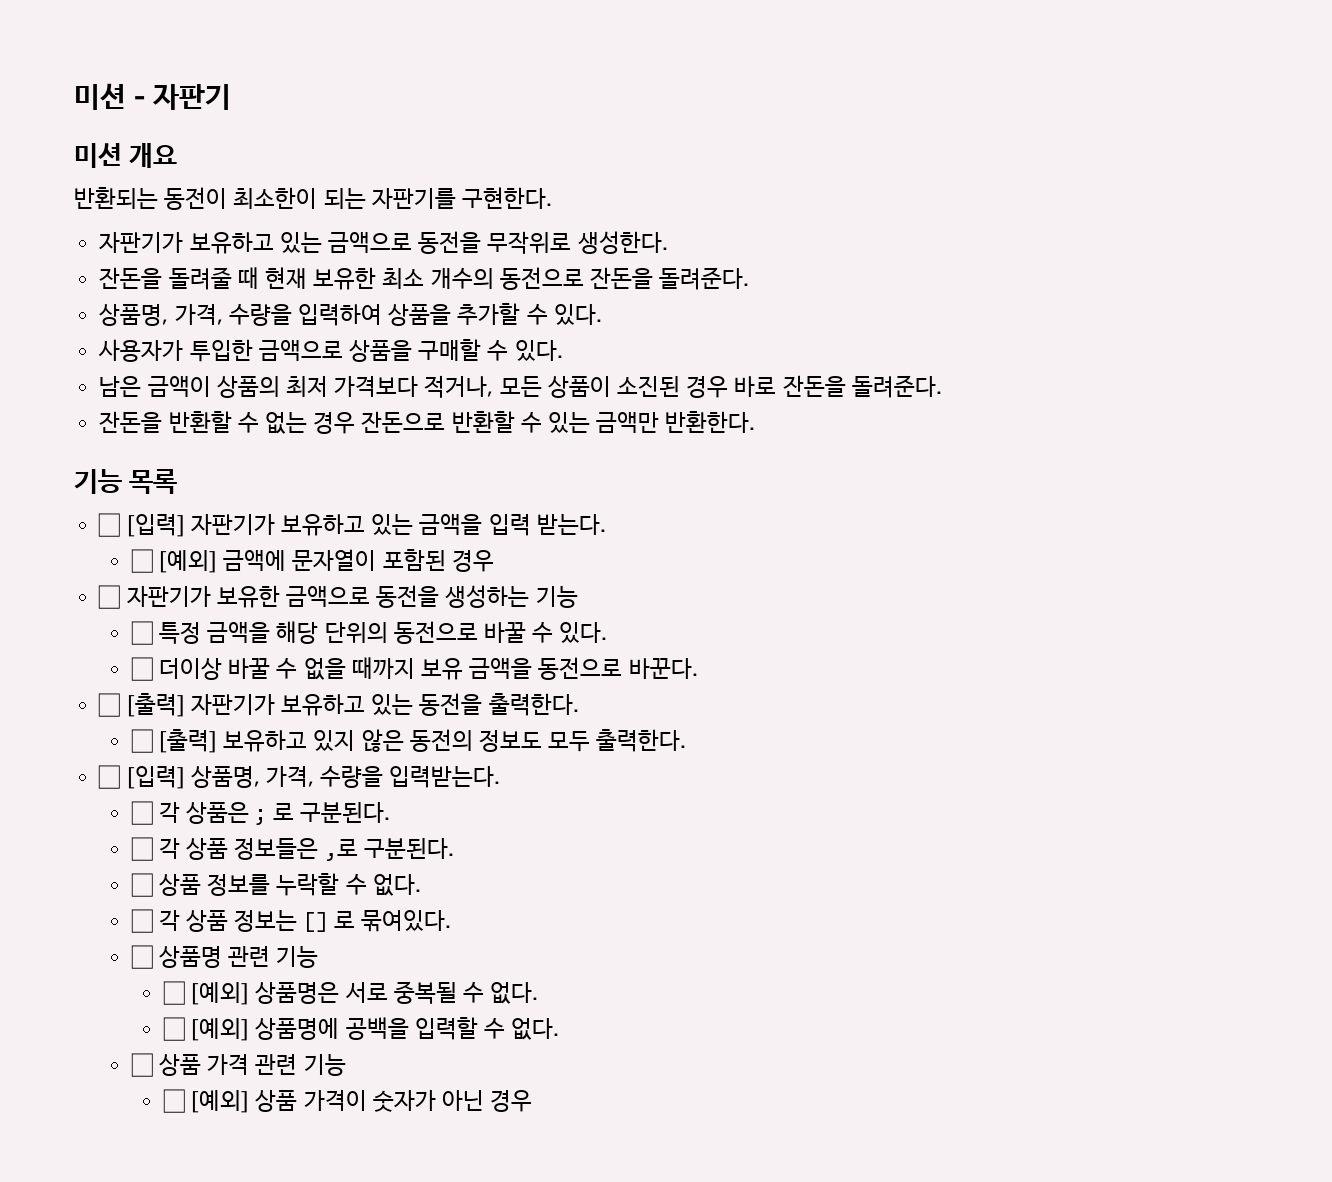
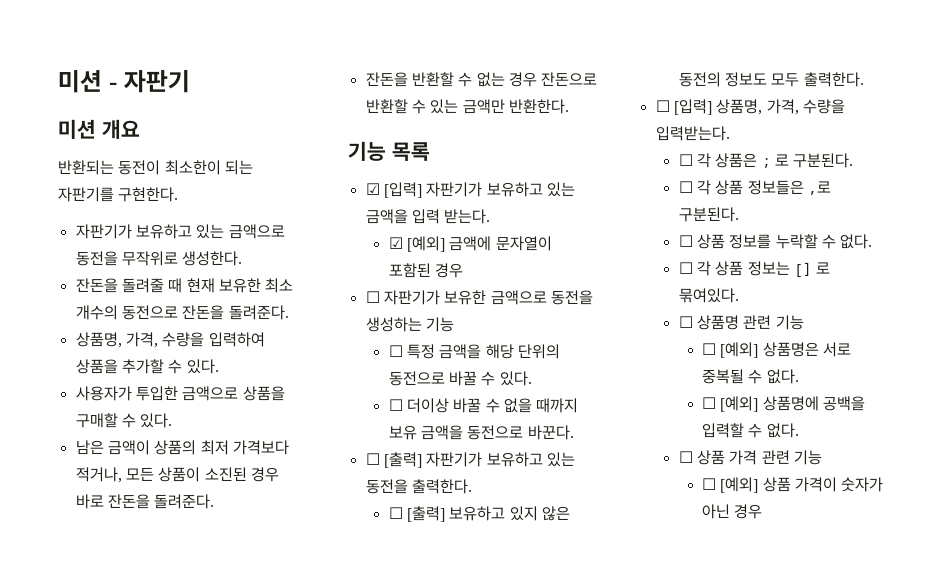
- ☐ [입력] 자판기가 보유하고 있는 금액을 입력 받는다.
+ ☑ [입력] 자판기가 보유하고 있는 금액을 입력 받는다.
- ☐ [예외] 금액에 문자열이 포함된 경우
+ ☑ [예외] 금액에 문자열이 포함된 경우

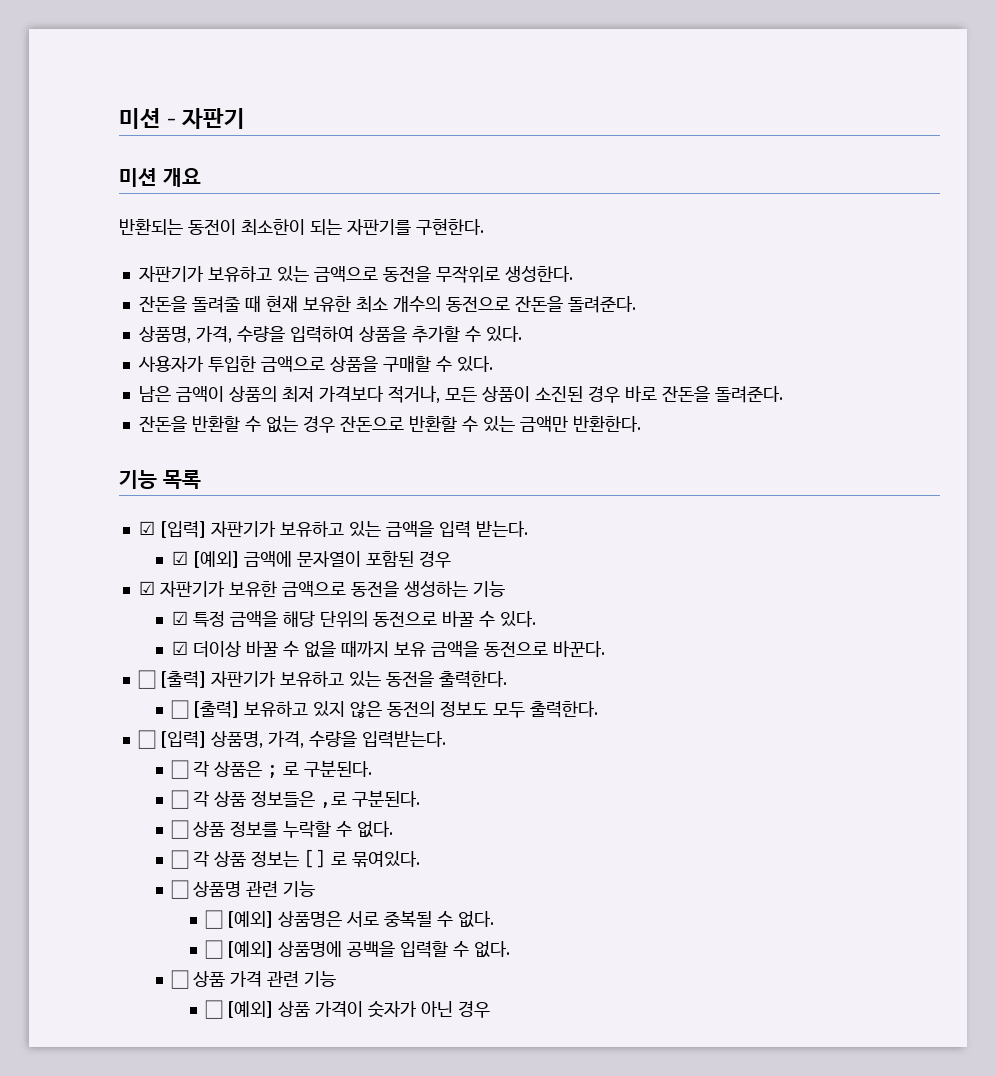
- ☐ 자판기가 보유한 금액으로 동전을 생성하는 기능
+ ☑ 자판기가 보유한 금액으로 동전을 생성하는 기능
- ☐ 특정 금액을 해당 단위의 동전으로 바꿀 수 있다.
+ ☑ 특정 금액을 해당 단위의 동전으로 바꿀 수 있다.
- ☐ 더이상 바꿀 수 없을 때까지 보유 금액을 동전으로 바꾼다.
+ ☑ 더이상 바꿀 수 없을 때까지 보유 금액을 동전으로 바꾼다.

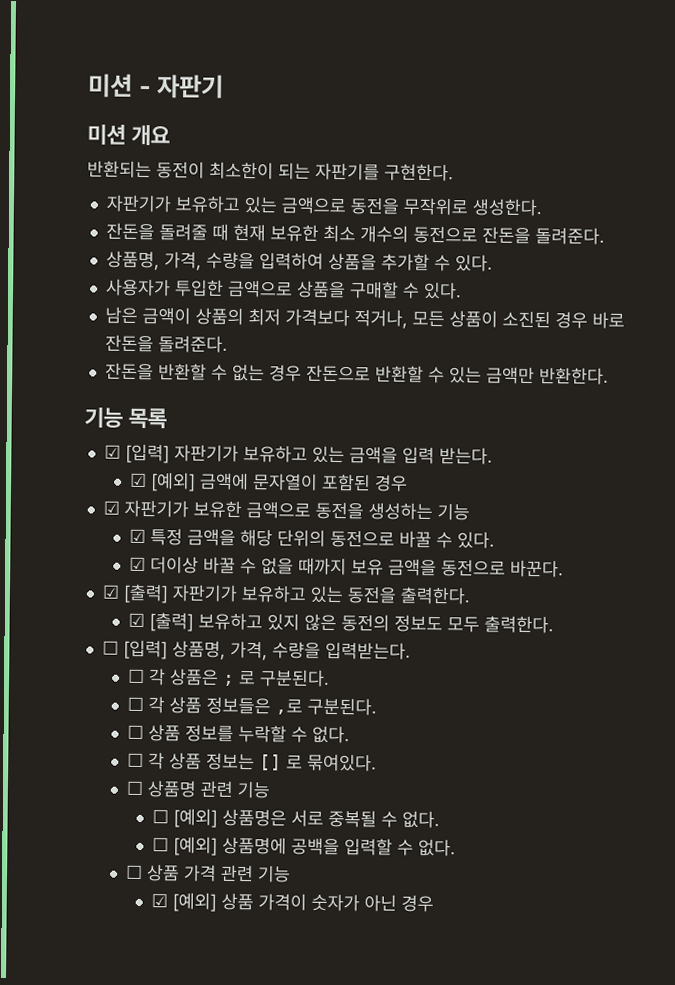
- ☐ [출력] 자판기가 보유하고 있는 동전을 출력한다.
+ ☑ [출력] 자판기가 보유하고 있는 동전을 출력한다.
- ☐ [출력] 보유하고 있지 않은 동전의 정보도 모두 출력한다.
+ ☑ [출력] 보유하고 있지 않은 동전의 정보도 모두 출력한다.
- ☐ [예외] 상품 가격이 숫자가 아닌 경우
+ ☑ [예외] 상품 가격이 숫자가 아닌 경우

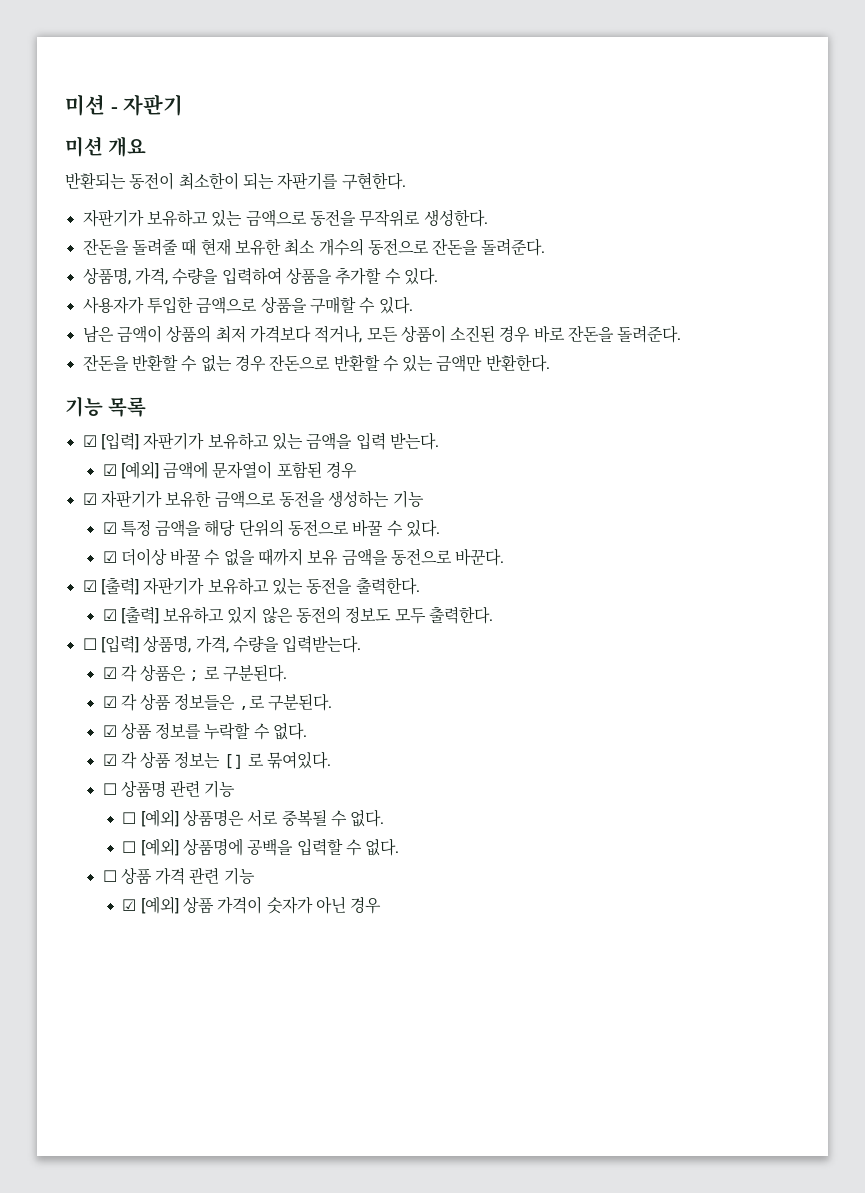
- ☐ 각 상품은 ; 로 구분된다.
+ ☑ 각 상품은 ; 로 구분된다.
- ☐ 각 상품 정보들은 ,로 구분된다.
+ ☑ 각 상품 정보들은 ,로 구분된다.
- ☐ 상품 정보를 누락할 수 없다.
+ ☑ 상품 정보를 누락할 수 없다.
- ☐ 각 상품 정보는 [] 로 묶여있다.
+ ☑ 각 상품 정보는 [] 로 묶여있다.

